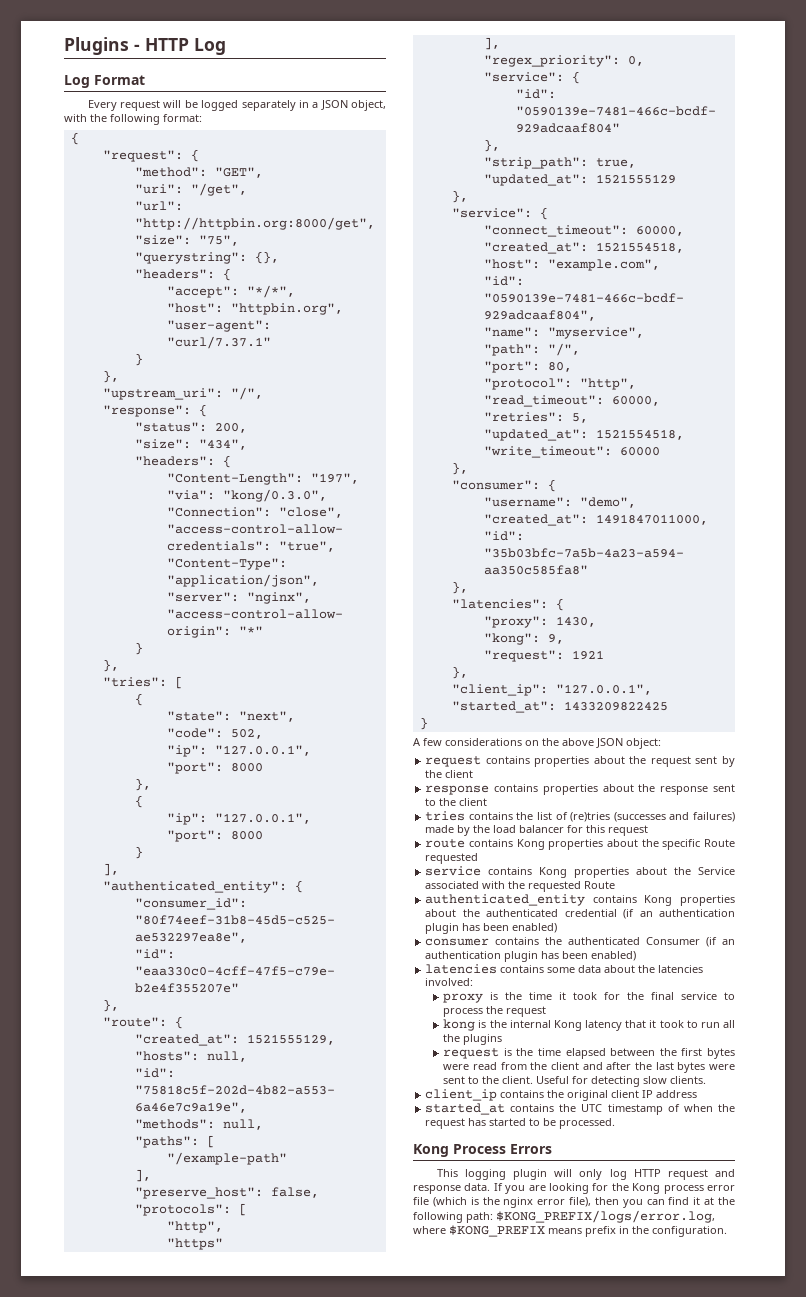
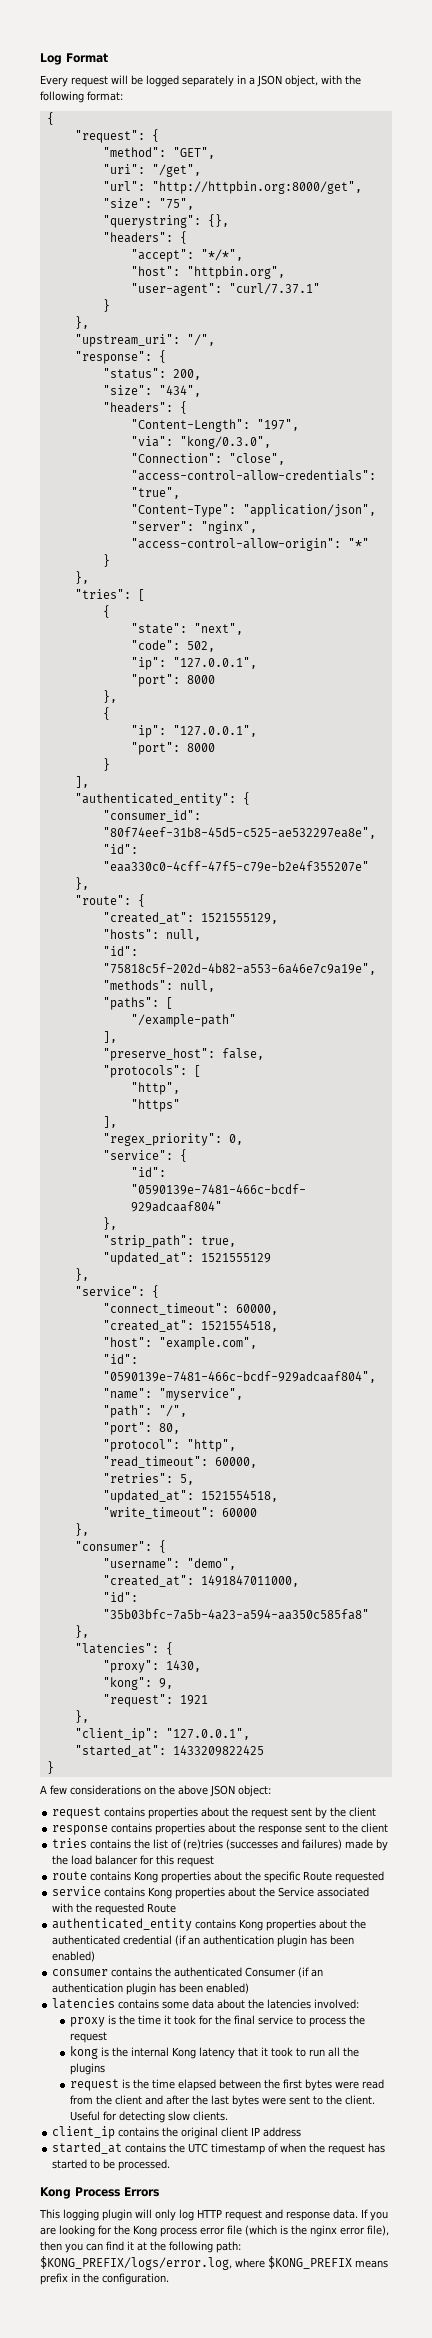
- Plugins - HTTP Log

